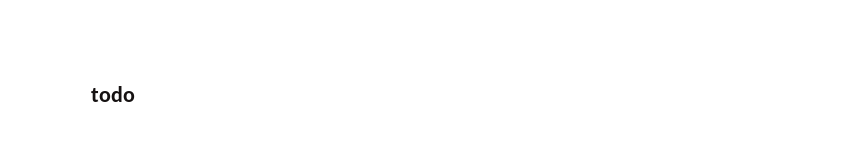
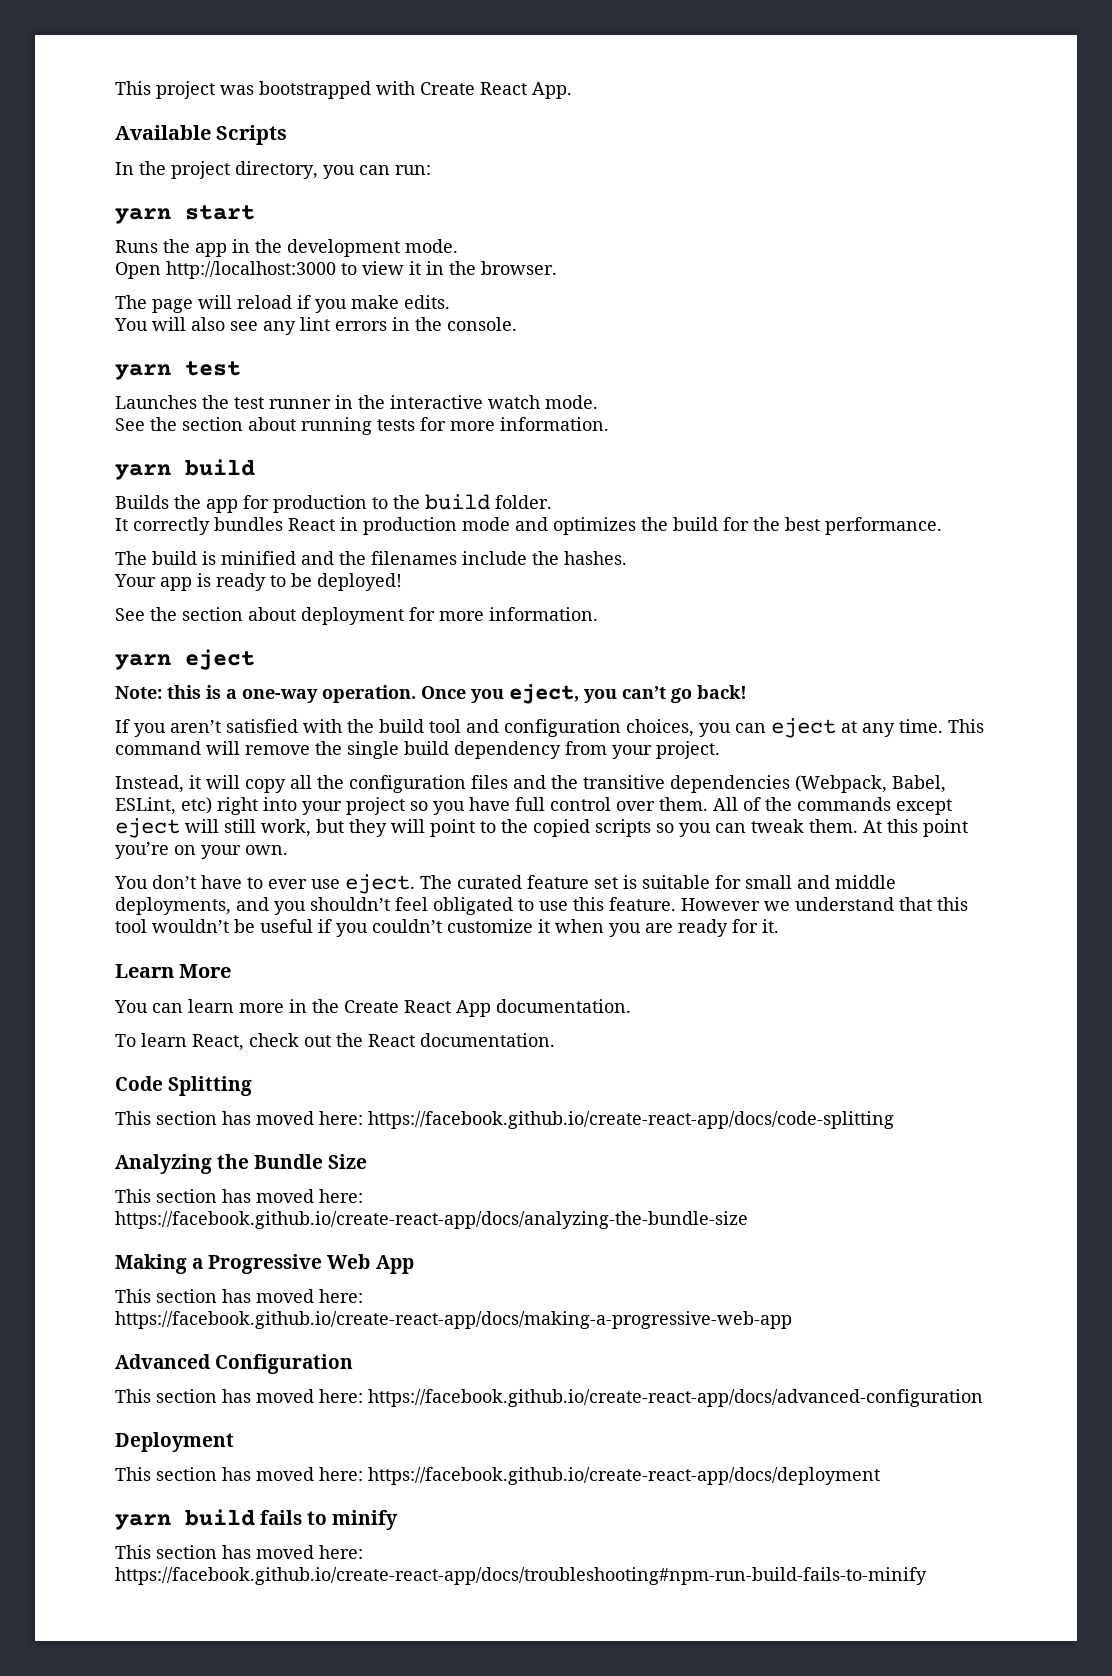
- todo
+ This project was bootstrapped with Create React App.
+ Available Scripts
+ In the project directory, you can run:
+ yarn start
+ Runs the app in the development mode.
+ Open http://localhost:3000 to view it in the browser.
+ The page will reload if you make edits.
+ You will also see any lint errors in the console.
+ yarn test
+ Launches the test runner in the interactive watch mode.
+ See the section about running tests for more information.
+ yarn build
+ Builds the app for production to the build folder.
+ It correctly bundles React in production mode and optimizes the build for the best performance.
+ The build is minified and the filenames include the hashes.
+ Your app is ready to be deployed!
+ See the section about deployment for more information.
+ yarn eject
+ Note: this is a one-way operation. Once you eject, you can’t go back!
+ If you aren’t satisfied with the build tool and configuration choices, you can eject at any time. This command will remove the single build dependency from your project.
+ Instead, it will copy all the configuration files and the transitive dependencies (Webpack, Babel, ESLint, etc) right into your project so you have full control over them. All of the commands except eject will still work, but they will point to the copied scripts so you can tweak them. At this point you’re on your own.
+ You don’t have to ever use eject. The curated feature set is suitable for small and middle deployments, and you shouldn’t feel obligated to use this feature. However we understand that this tool wouldn’t be useful if you couldn’t customize it when you are ready for it.
+ Learn More
+ You can learn more in the Create React App documentation.
+ To learn React, check out the React documentation.
+ Code Splitting
+ This section has moved here: https://facebook.github.io/create-react-app/docs/code-splitting
+ Analyzing the Bundle Size
+ This section has moved here: https://facebook.github.io/create-react-app/docs/analyzing-the-bundle-size
+ Making a Progressive Web App
+ This section has moved here: https://facebook.github.io/create-react-app/docs/making-a-progressive-web-app
+ Advanced Configuration
+ This section has moved here: https://facebook.github.io/create-react-app/docs/advanced-configuration
+ Deployment
+ This section has moved here: https://facebook.github.io/create-react-app/docs/deployment
+ yarn build fails to minify
+ This section has moved here: https://facebook.github.io/create-react-app/docs/troubleshooting#npm-run-build-fails-to-minify

